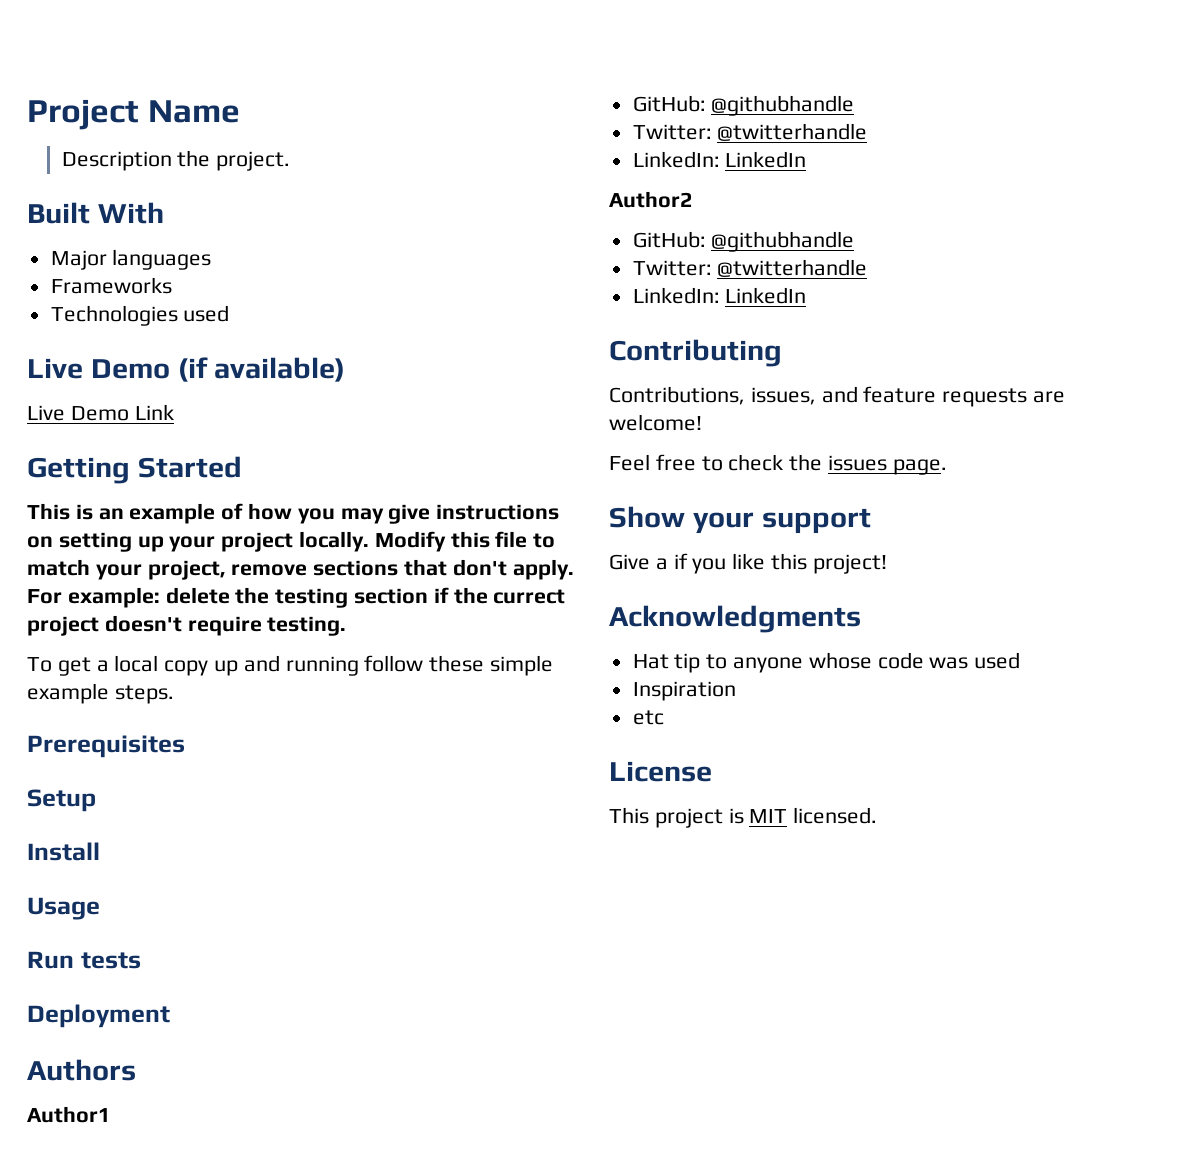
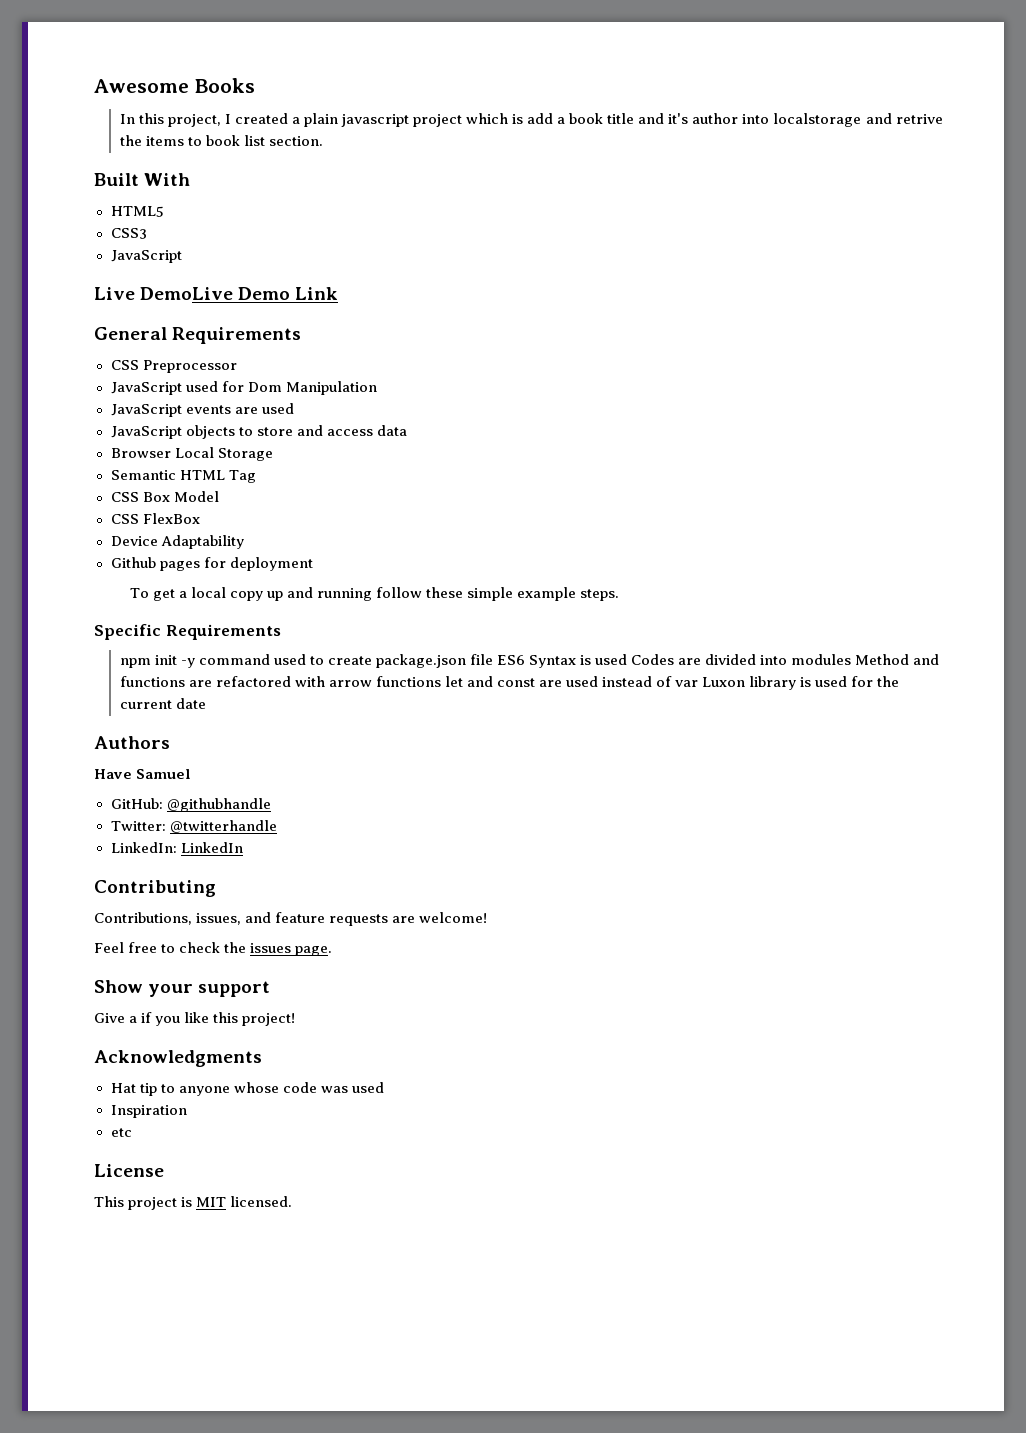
- Project Name
- Description the project.
+ Awesome Books
+ In this project, I created a plain javascript project which is add a book title and it's author into localstorage and retrive the items to book list section.
  Built With
- Major languages
- Frameworks
- Technologies used
- Live Demo (if available)
- Live Demo Link
- Getting Started
- This is an example of how you may give instructions on setting up your project locally. Modify this file to match your project, remove sections that don't apply. For example: delete the testing section if the currect project doesn't require testing.
+ HTML5
+ CSS3
+ JavaScript
+ Live DemoLive Demo Link
+ General Requirements
+ CSS Preprocessor
+ JavaScript used for Dom Manipulation
+ JavaScript events are used
+ JavaScript objects to store and access data
+ Browser Local Storage
+ Semantic HTML Tag
+ CSS Box Model
+ CSS FlexBox
+ Device Adaptability
+ Github pages for deployment
- Prerequisites
- Setup
- Install
- Usage
- Run tests
- Deployment
+ Specific Requirements
+ npm init -y command used to create package.json file ES6 Syntax is used Codes are divided into modules Method and functions are refactored with arrow functions let and const are used instead of var Luxon library is used for the current date
  Authors
- Author1
- GitHub: @githubhandle
- Twitter: @twitterhandle
- LinkedIn: LinkedIn
- Author2
+ Have Samuel

